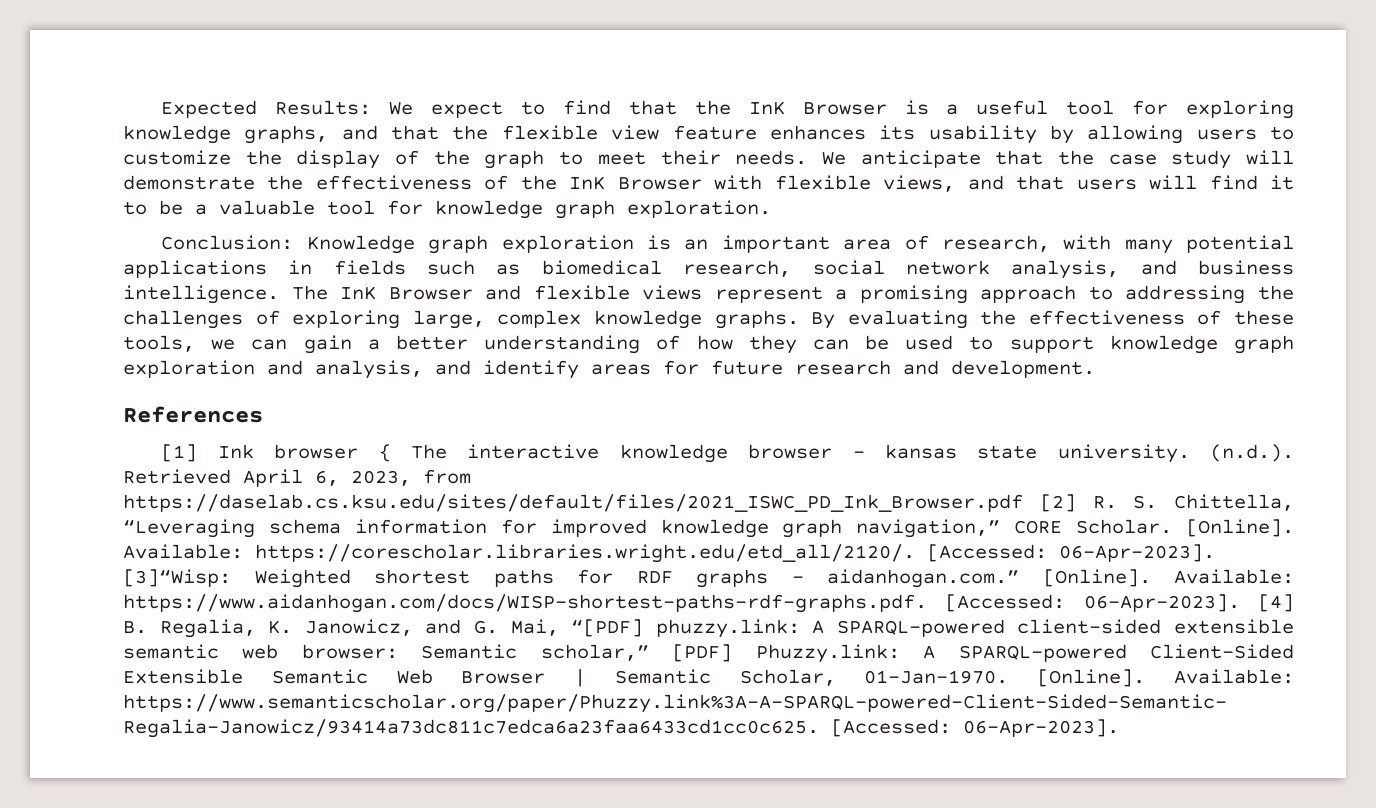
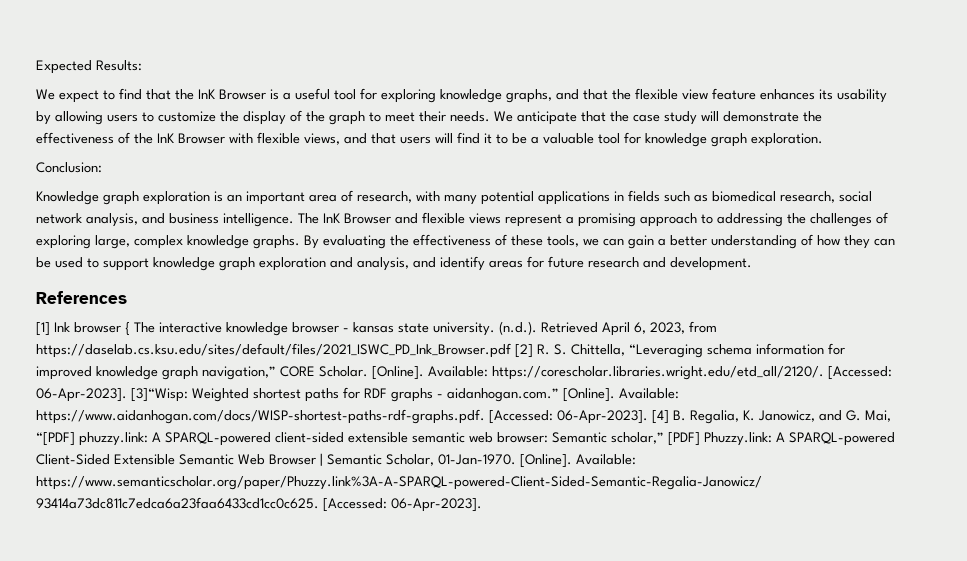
- Expected Results: We expect to find that the InK Browser is a useful tool for exploring knowledge graphs, and that the flexible view feature enhances its usability by allowing users to customize the display of the graph to meet their needs.
+ Expected Results:
+ We expect to find that the InK Browser is a useful tool for exploring knowledge graphs, and that the flexible view feature enhances its usability by allowing users to customize the display of the graph to meet their needs.
- Conclusion: Knowledge graph exploration is an important area of research, with many potential applications in fields such as biomedical research, social network analysis, and business intelligence.
+ Conclusion:
+ Knowledge graph exploration is an important area of research, with many potential applications in fields such as biomedical research, social network analysis, and business intelligence.

